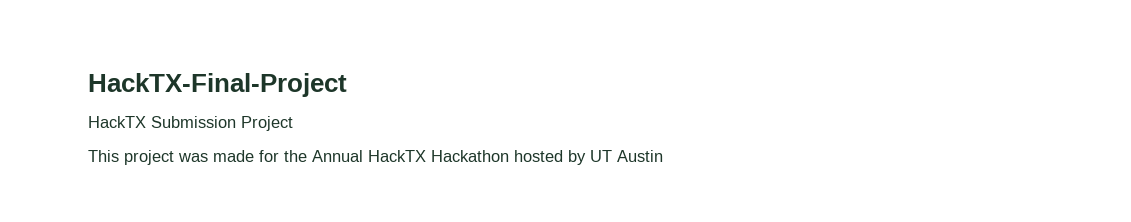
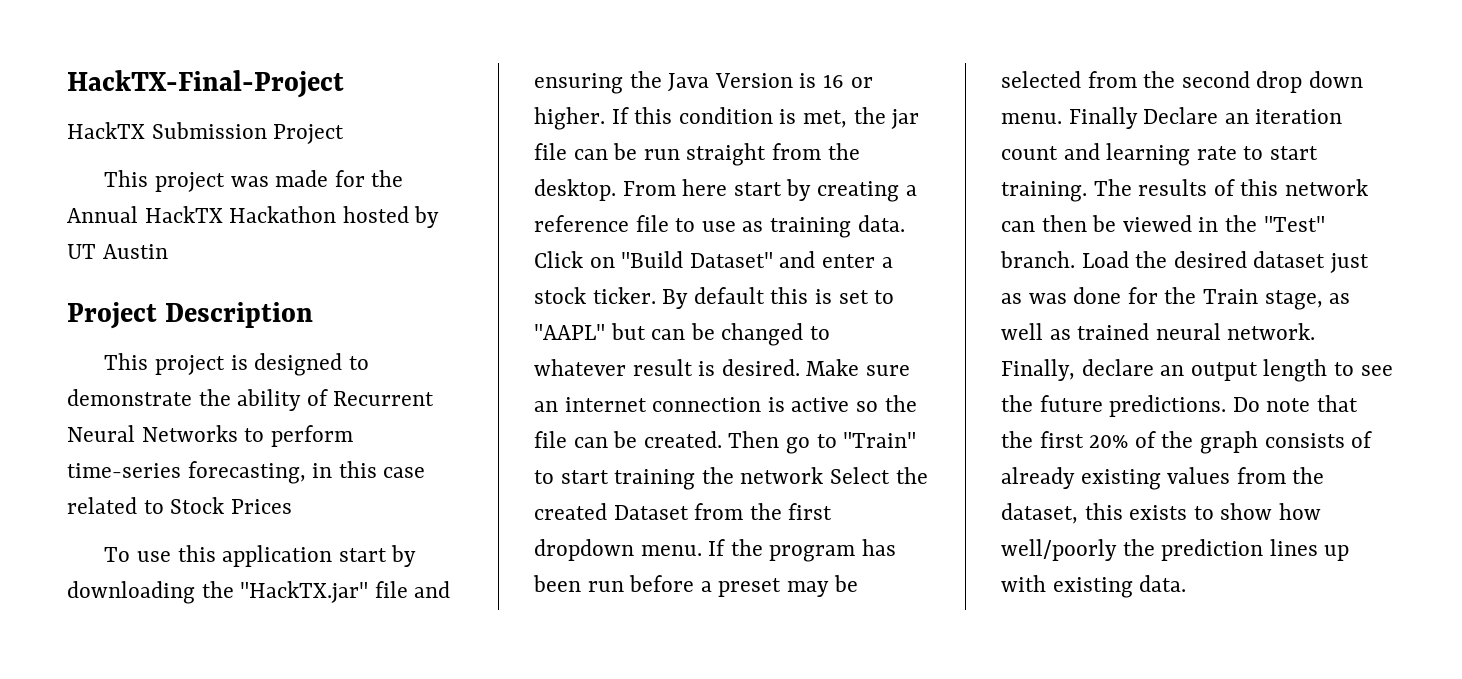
+ Project Description
+ This project is designed to demonstrate the ability of Recurrent Neural Networks to perform time-series forecasting, in this case related to Stock Prices
+ To use this application start by downloading the "HackTX.jar" file and ensuring the Java Version is 16 or higher. If this condition is met, the jar file can be run straight from the desktop. From here start by creating a reference file to use as training data. Click on "Build Dataset" and enter a stock ticker. By default this is set to "AAPL" but can be changed to whatever result is desired. Make sure an internet connection is active so the file can be created. Then go to "Train" to start training the network Select the created Dataset from the first dropdown menu. If the program has been run before a preset may be selected from the second drop down menu. Finally Declare an iteration count and learning rate to start training. The results of this network can then be viewed in the "Test" branch. Load the desired dataset just as was done for the Train stage, as well as trained neural network. Finally, declare an output length to see the future predictions. Do note that the first 20% of the graph consists of already existing values from the dataset, this exists to show how well/poorly the prediction lines up with existing data.

